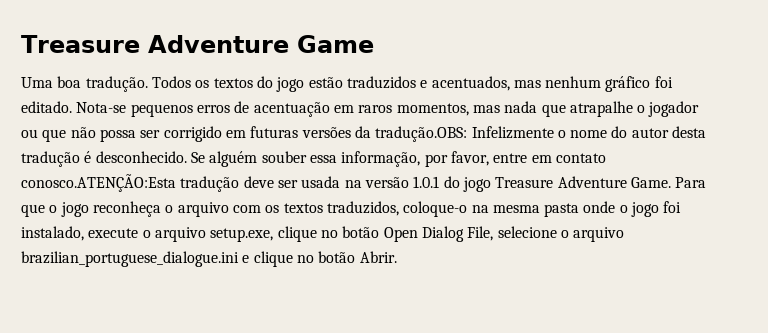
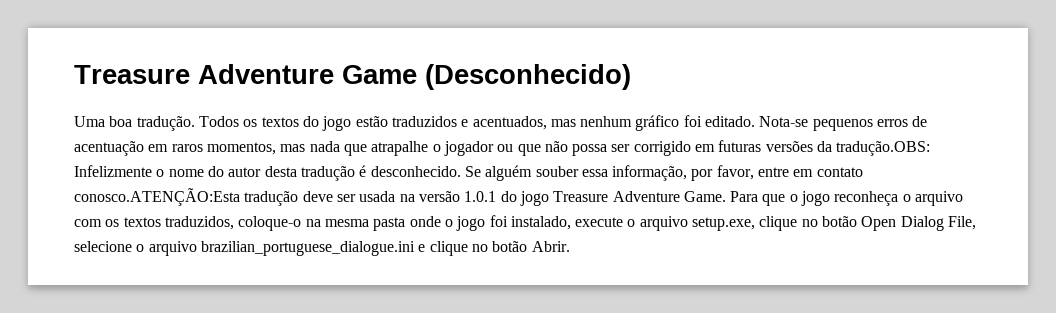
- Treasure Adventure Game
+ Treasure Adventure Game (Desconhecido)

